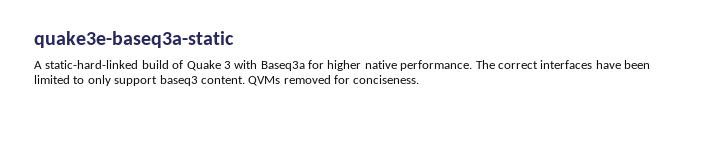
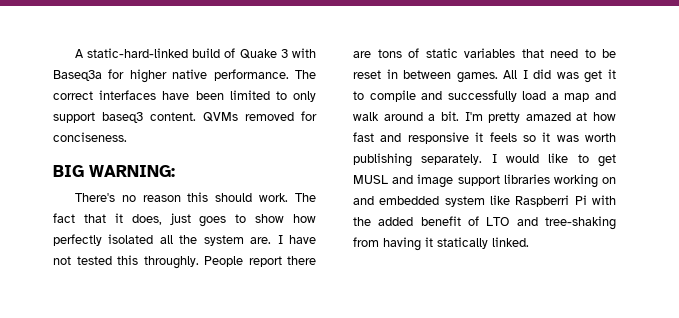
- quake3e-baseq3a-static
+ BIG WARNING:
+ There's no reason this should work. The fact that it does, just goes to show how perfectly isolated all the system are. I have not tested this throughly. People report there are tons of static variables that need to be reset in between games. All I did was get it to compile and successfully load a map and walk around a bit. I'm pretty amazed at how fast and responsive it feels so it was worth publishing separately. I would like to get MUSL and image support libraries working on and embedded system like Raspberri Pi with the added benefit of LTO and tree-shaking from having it statically linked.

